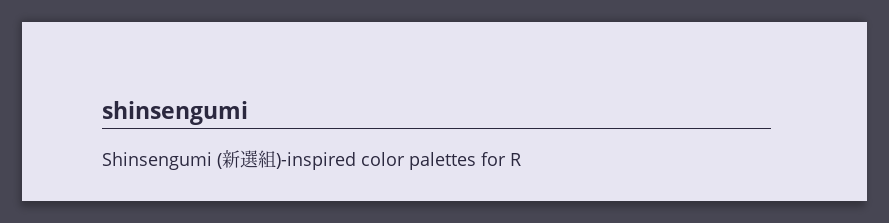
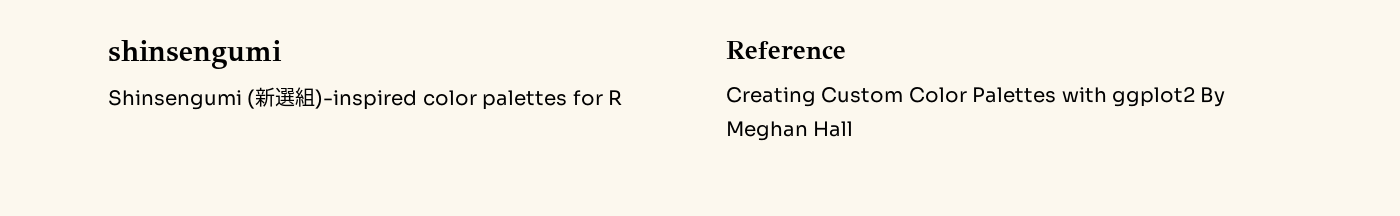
+ Reference
+ Creating Custom Color Palettes with ggplot2 By Meghan Hall

